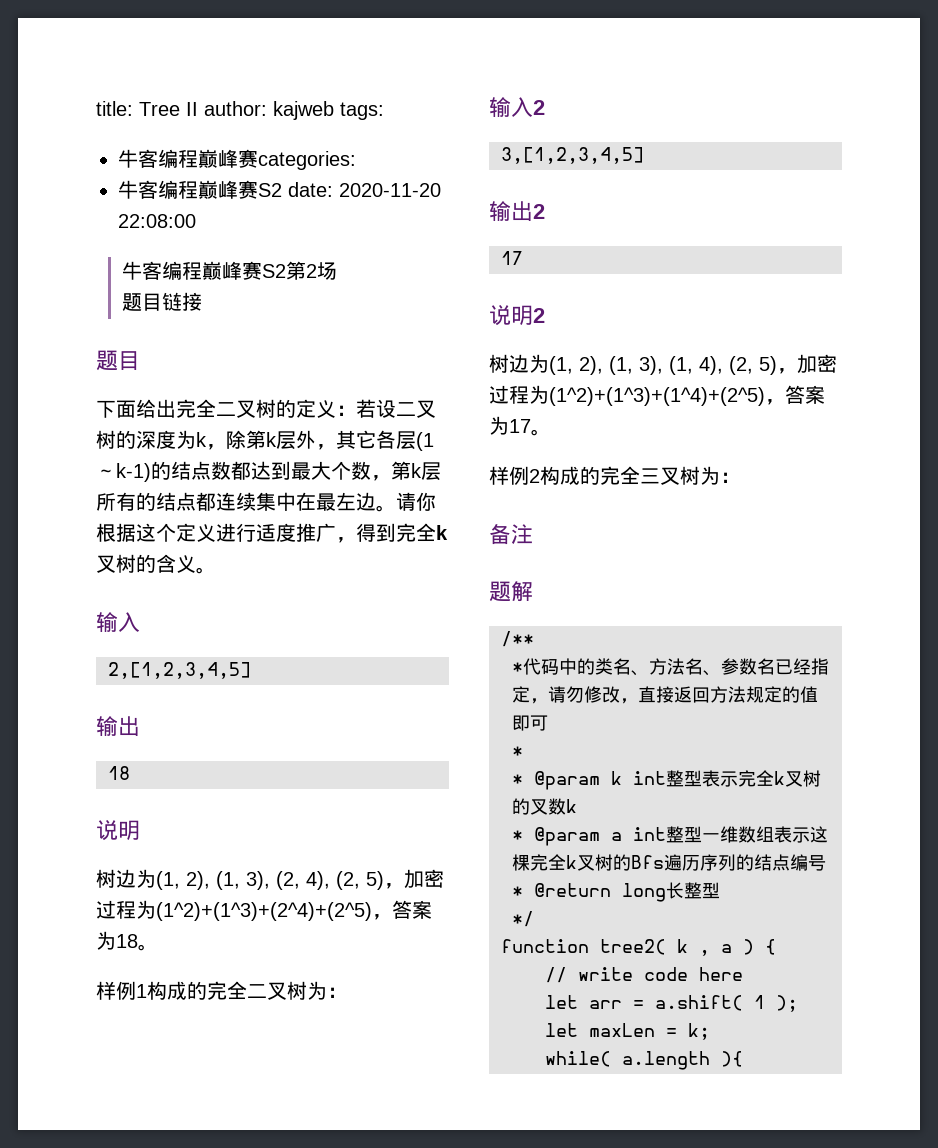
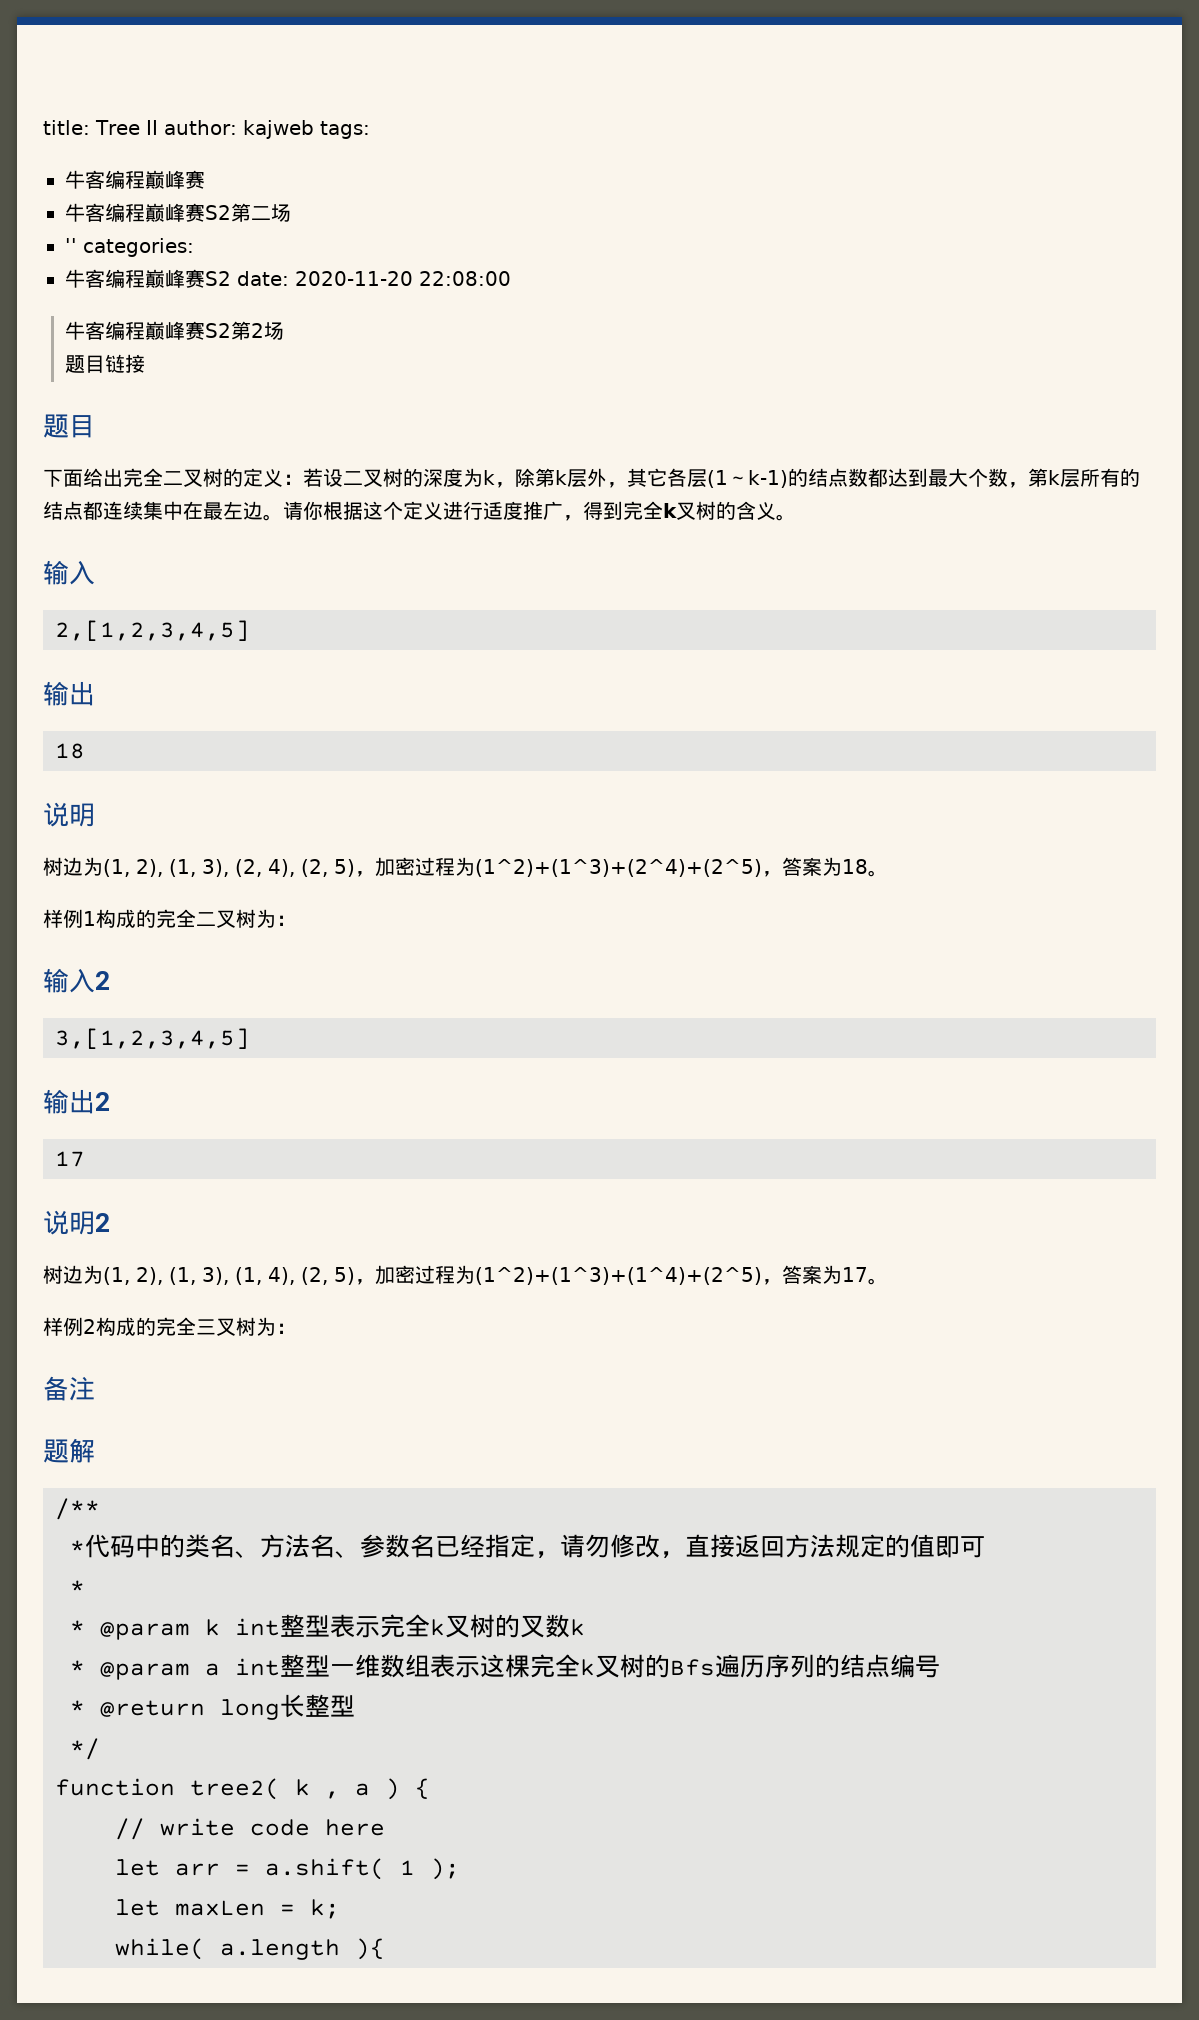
  title: Tree II author: kajweb tags:
- 牛客编程巅峰赛categories:
+ 牛客编程巅峰赛
+ 牛客编程巅峰赛S2第二场
+ '' categories:

